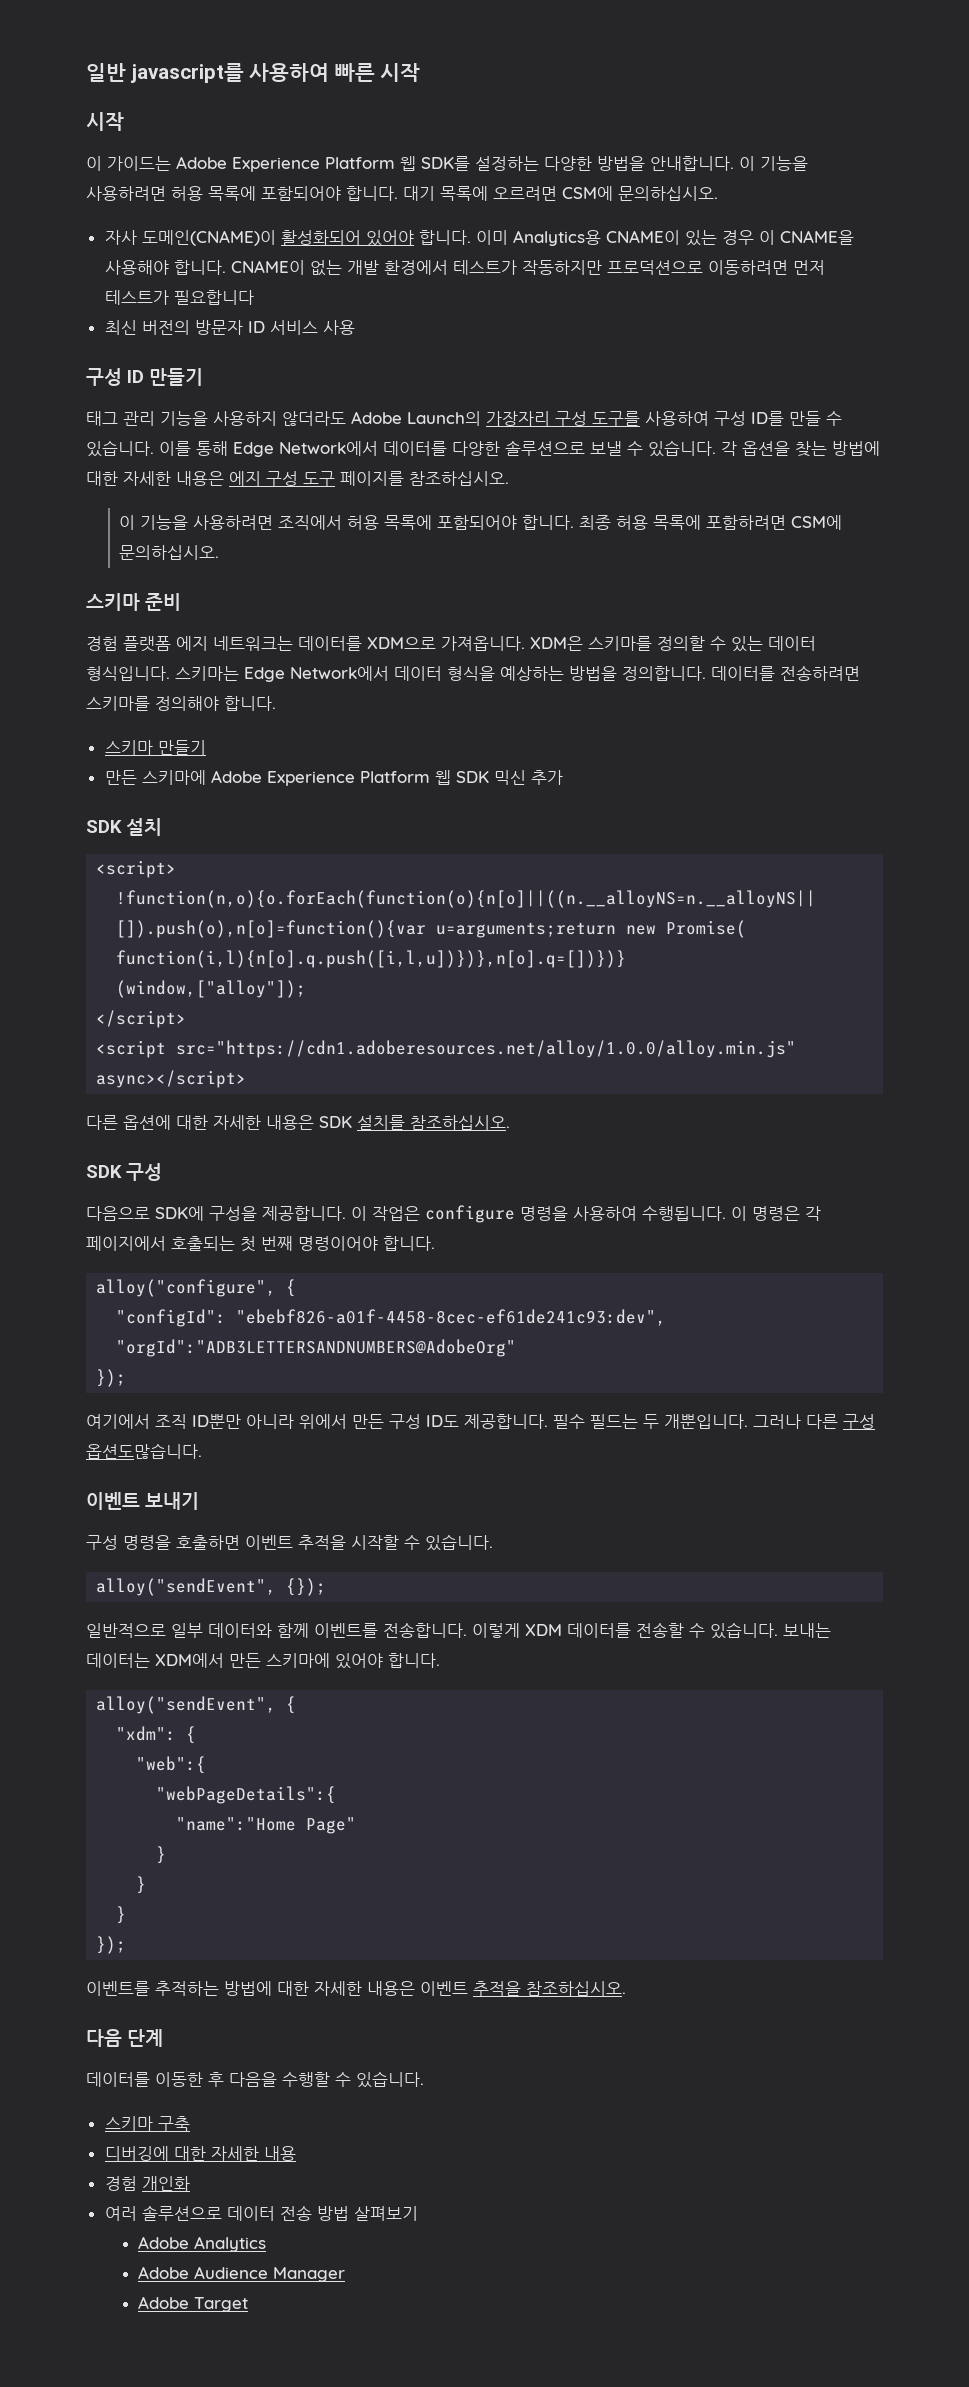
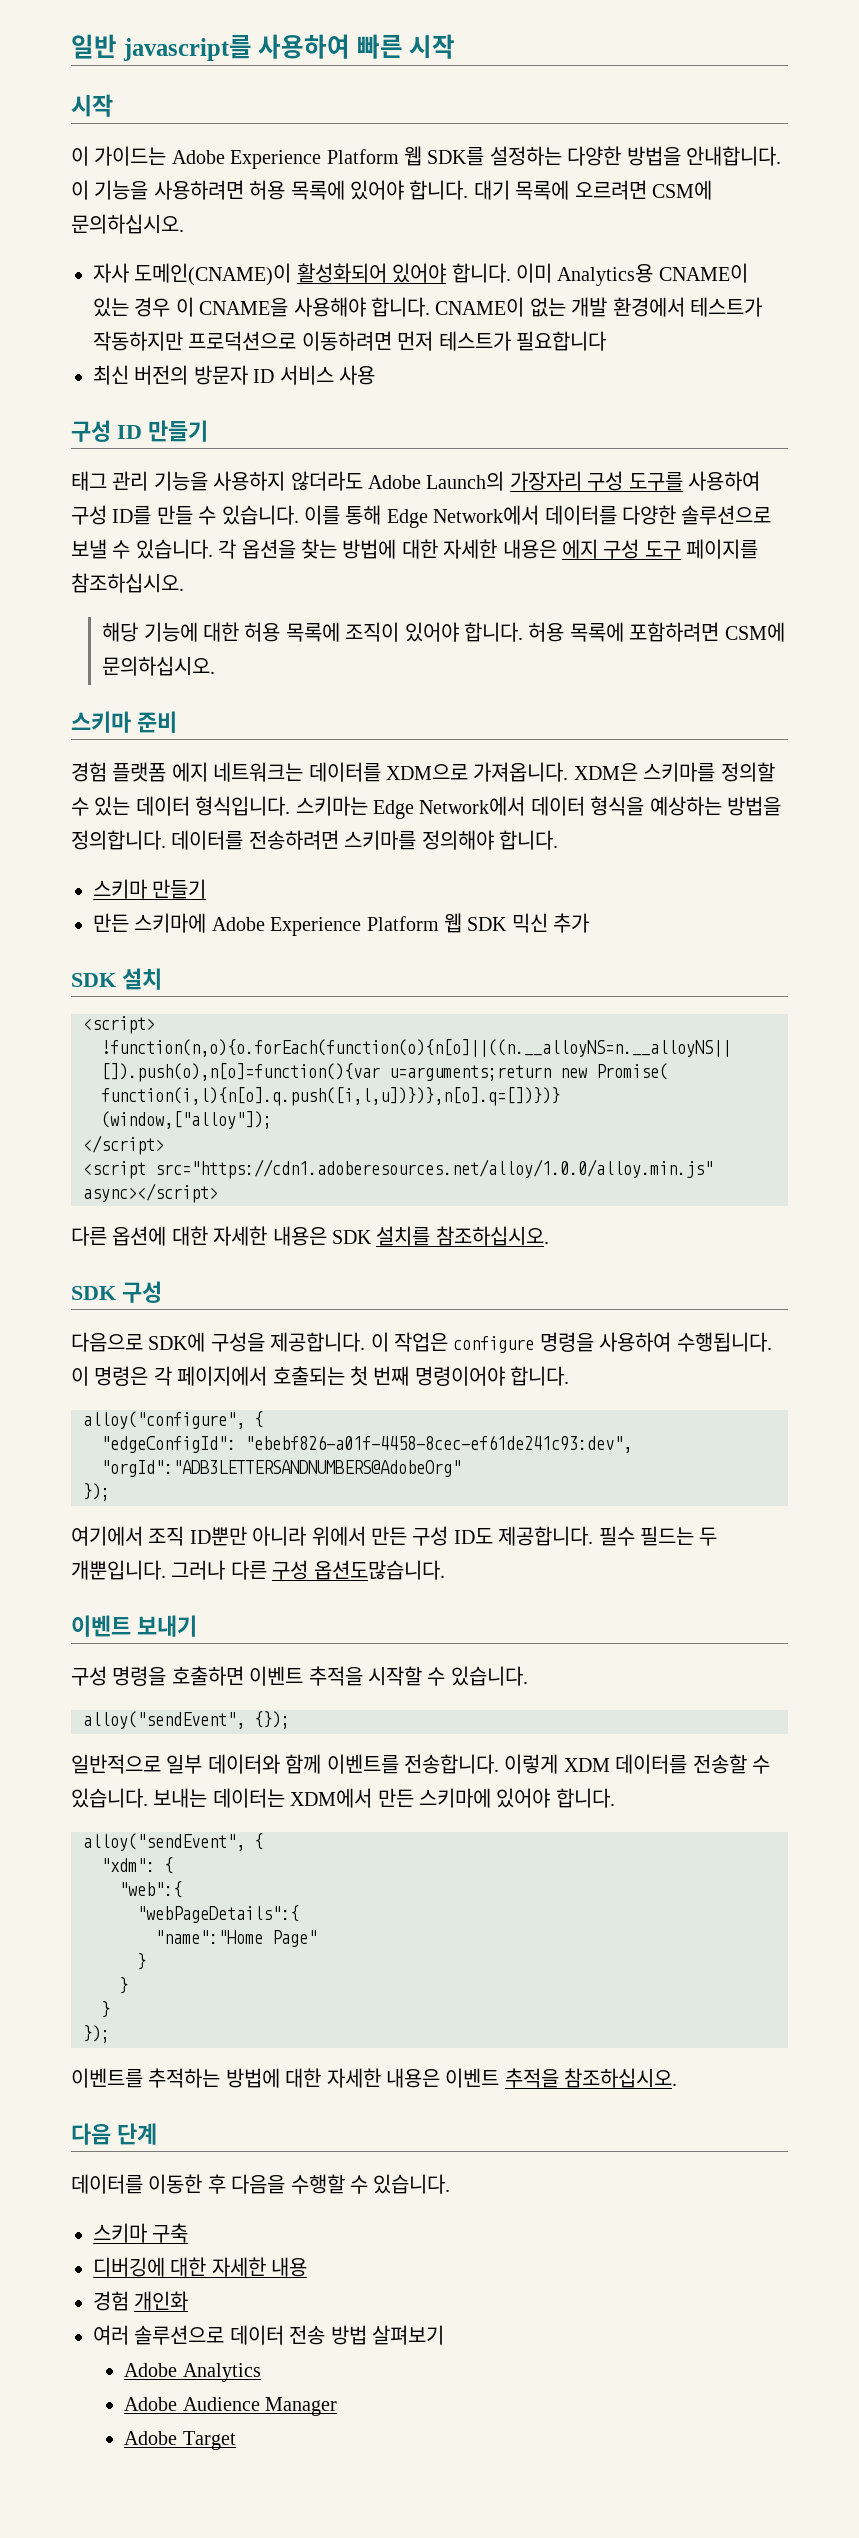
- 이 기능을 사용하려면 허용 목록에 포함되어야 합니다.
+ 이 기능을 사용하려면 허용 목록에 있어야 합니다.
- 이 기능을 사용하려면 조직에서 허용 목록에 포함되어야 합니다. 최종 허용 목록에 포함하려면 CSM에 문의하십시오.
+ 해당 기능에 대한 허용 목록에 조직이 있어야 합니다. 허용 목록에 포함하려면 CSM에 문의하십시오.
- "configId": "ebebf826-a01f-4458-8cec-ef61de241c93:dev",
+ "edgeConfigId": "ebebf826-a01f-4458-8cec-ef61de241c93:dev",

